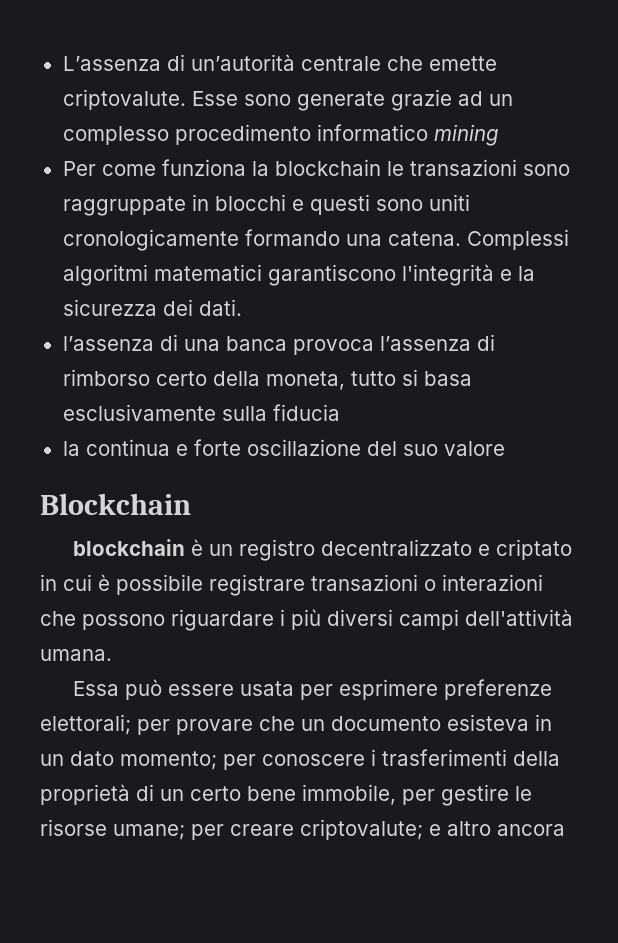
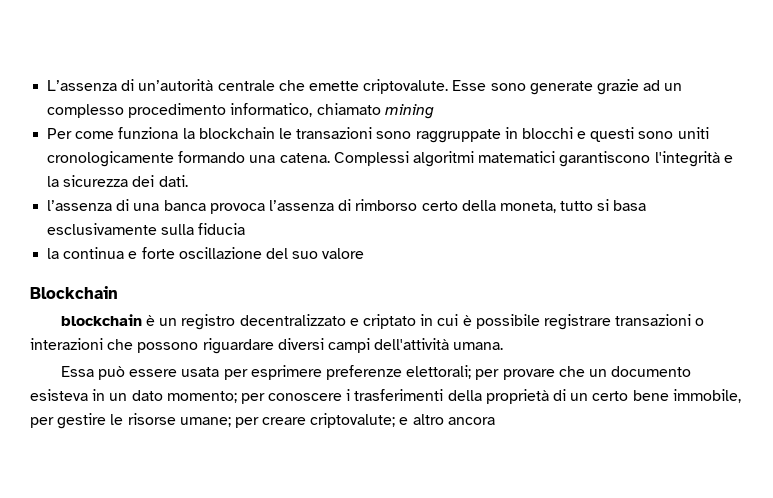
- Esse sono generate grazie ad un complesso procedimento informatico mining
+ Esse sono generate grazie ad un complesso procedimento informatico, chiamato mining
- blockchain è un registro decentralizzato e criptato in cui è possibile registrare transazioni o interazioni che possono riguardare i più diversi campi dell'attività umana.
+ blockchain è un registro decentralizzato e criptato in cui è possibile registrare transazioni o interazioni che possono riguardare diversi campi dell'attività umana.

